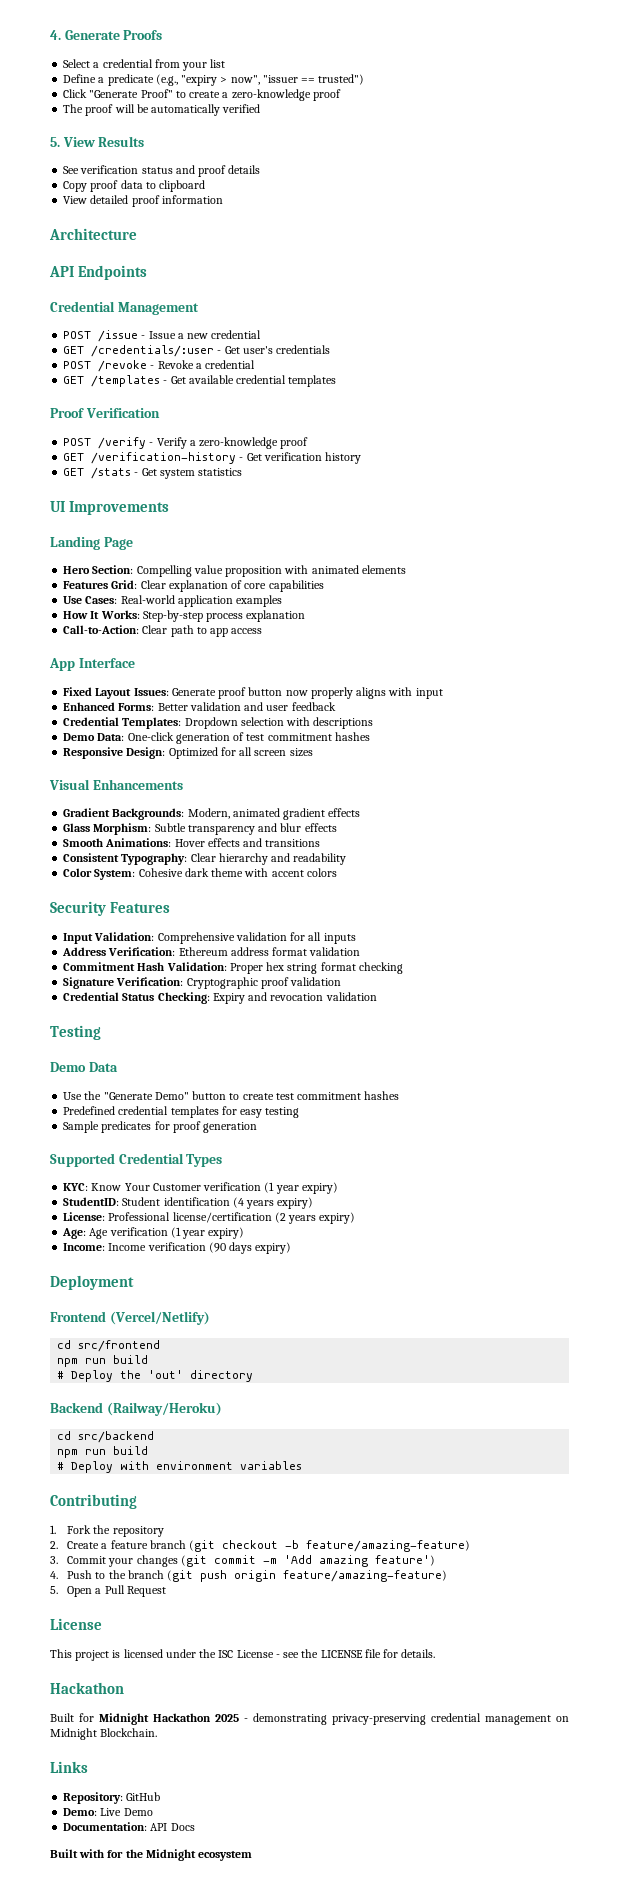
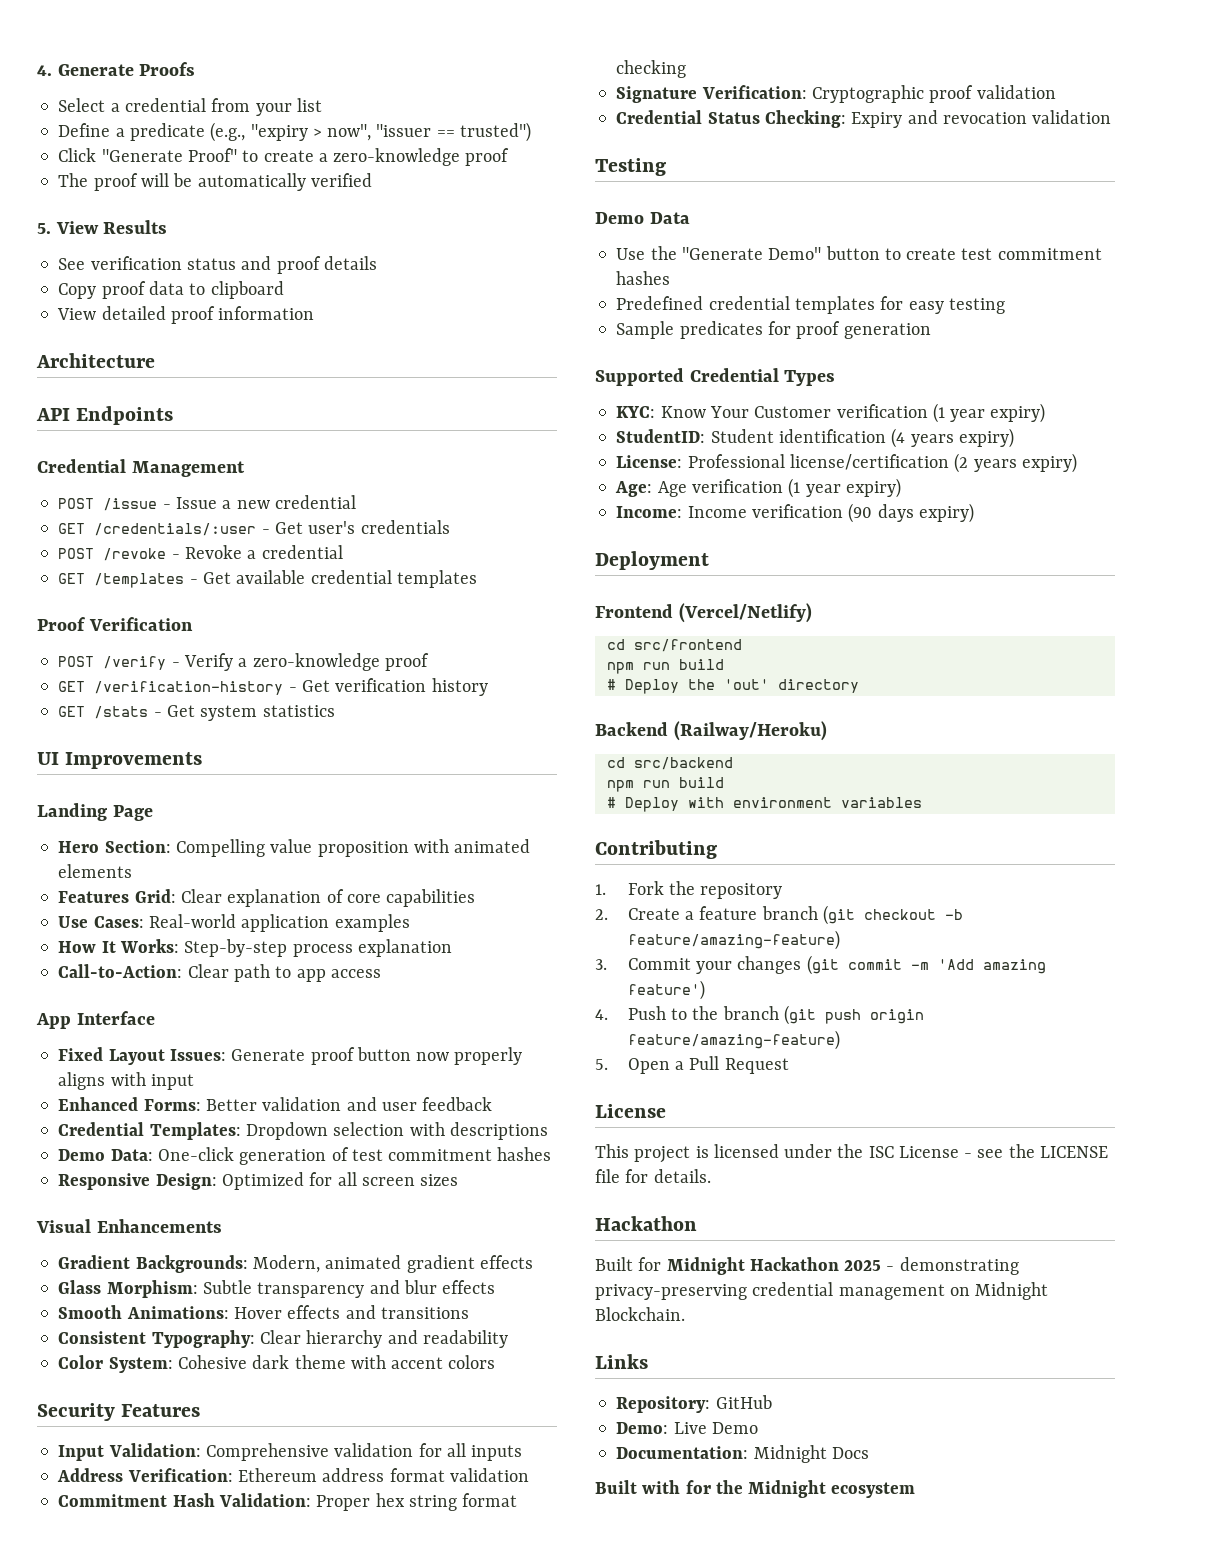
- Documentation: API Docs
+ Documentation: Midnight Docs

